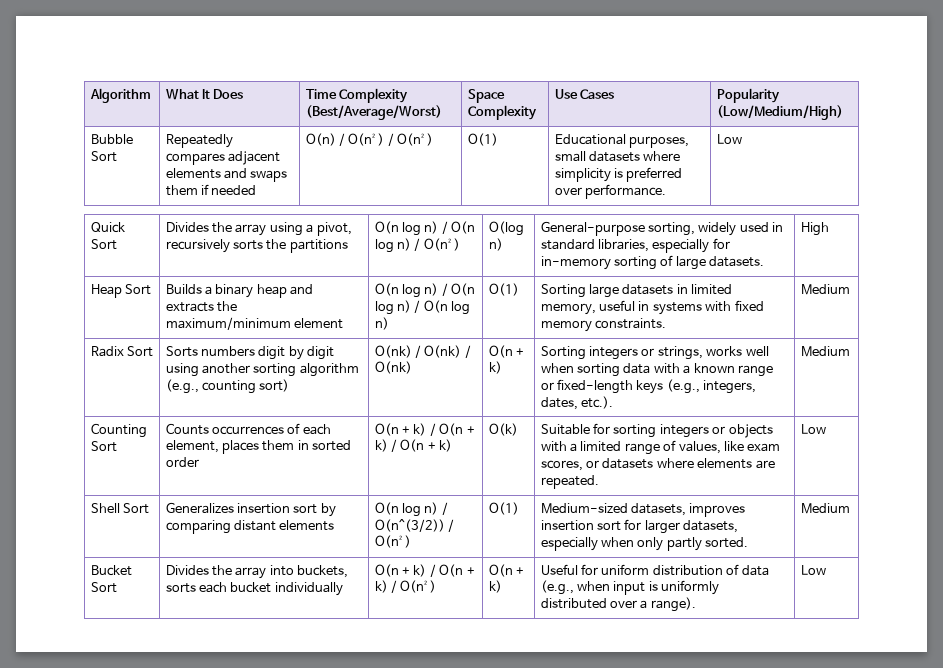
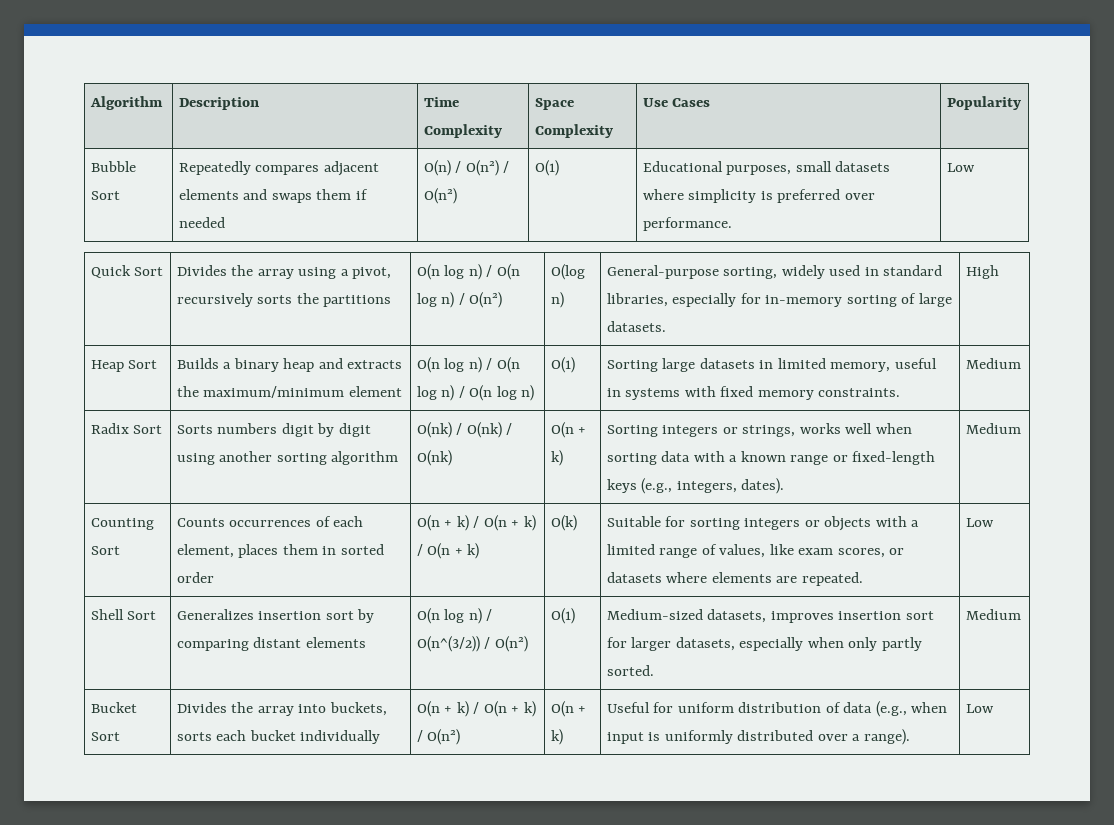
- Algorithm | What It Does | Time Complexity (Best/Average/Worst) | Space Complexity | Use Cases | Popularity (Low/Medium/High)
+ Algorithm | Description | Time Complexity | Space Complexity | Use Cases | Popularity
- Sorts numbers digit by digit using another sorting algorithm (e.g., counting sort)
+ Sorts numbers digit by digit using another sorting algorithm
- Sorting integers or strings, works well when sorting data with a known range or fixed-length keys (e.g., integers, dates, etc.).
+ Sorting integers or strings, works well when sorting data with a known range or fixed-length keys (e.g., integers, dates).

